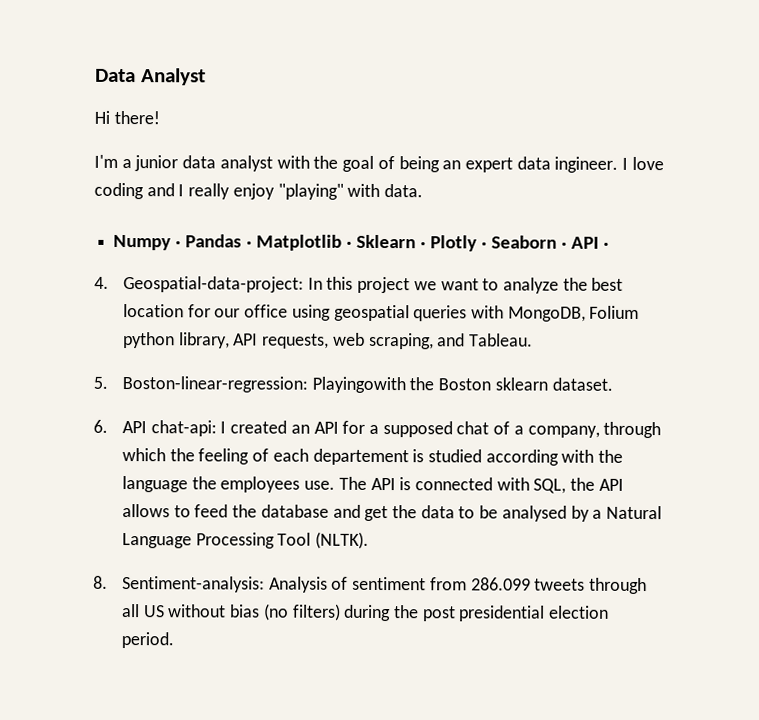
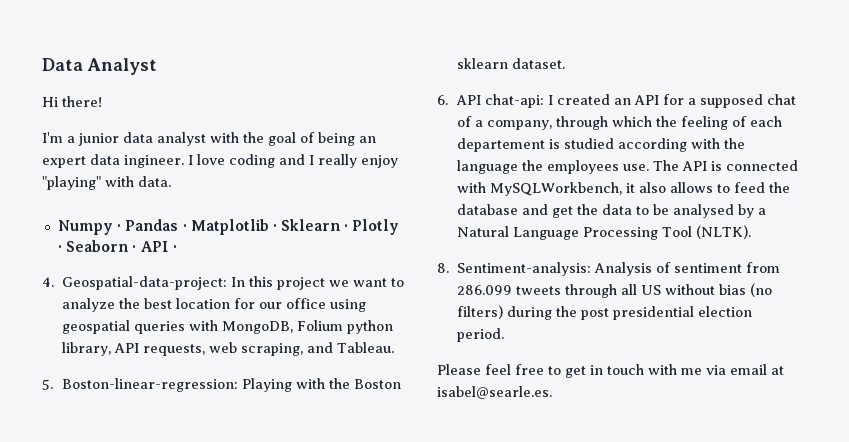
- 5. Boston-linear-regression: Playingowith the Boston sklearn dataset.
+ 5. Boston-linear-regression: Playing with the Boston sklearn dataset.
- The API is connected with SQL, the API allows to feed the database and get the data to be analysed by a Natural Language Processing Tool (NLTK).
+ The API is connected with MySQLWorkbench, it also allows to feed the database and get the data to be analysed by a Natural Language Processing Tool (NLTK).
+ Please feel free to get in touch with me via email at isabel@searle.es.

